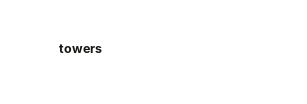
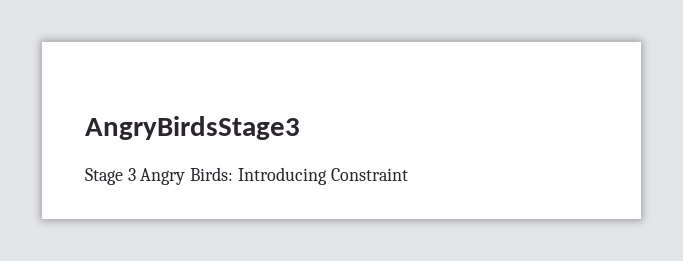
- towers
+ AngryBirdsStage3
+ Stage 3 Angry Birds: Introducing Constraint

